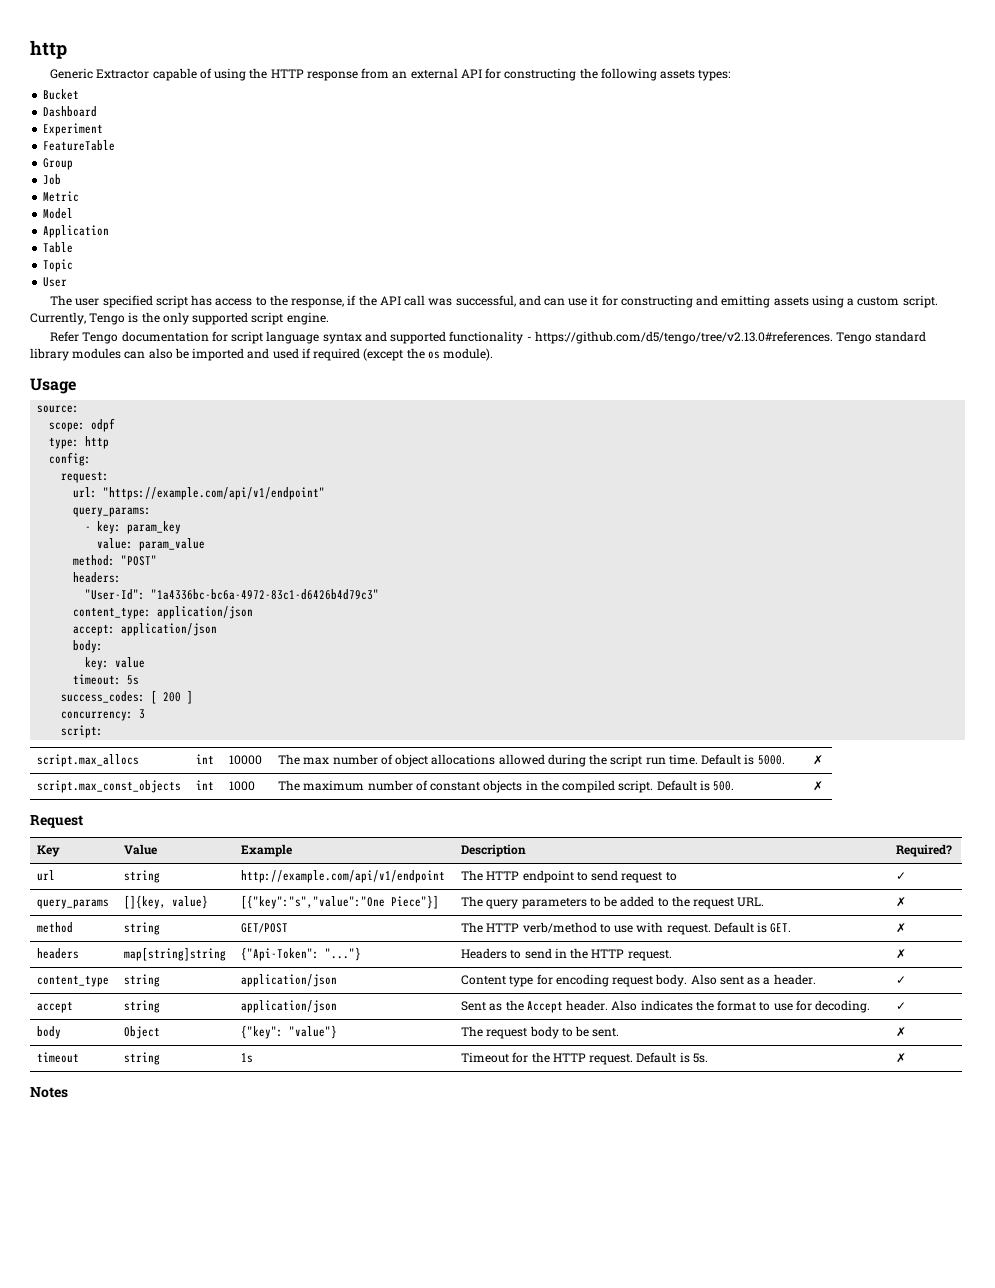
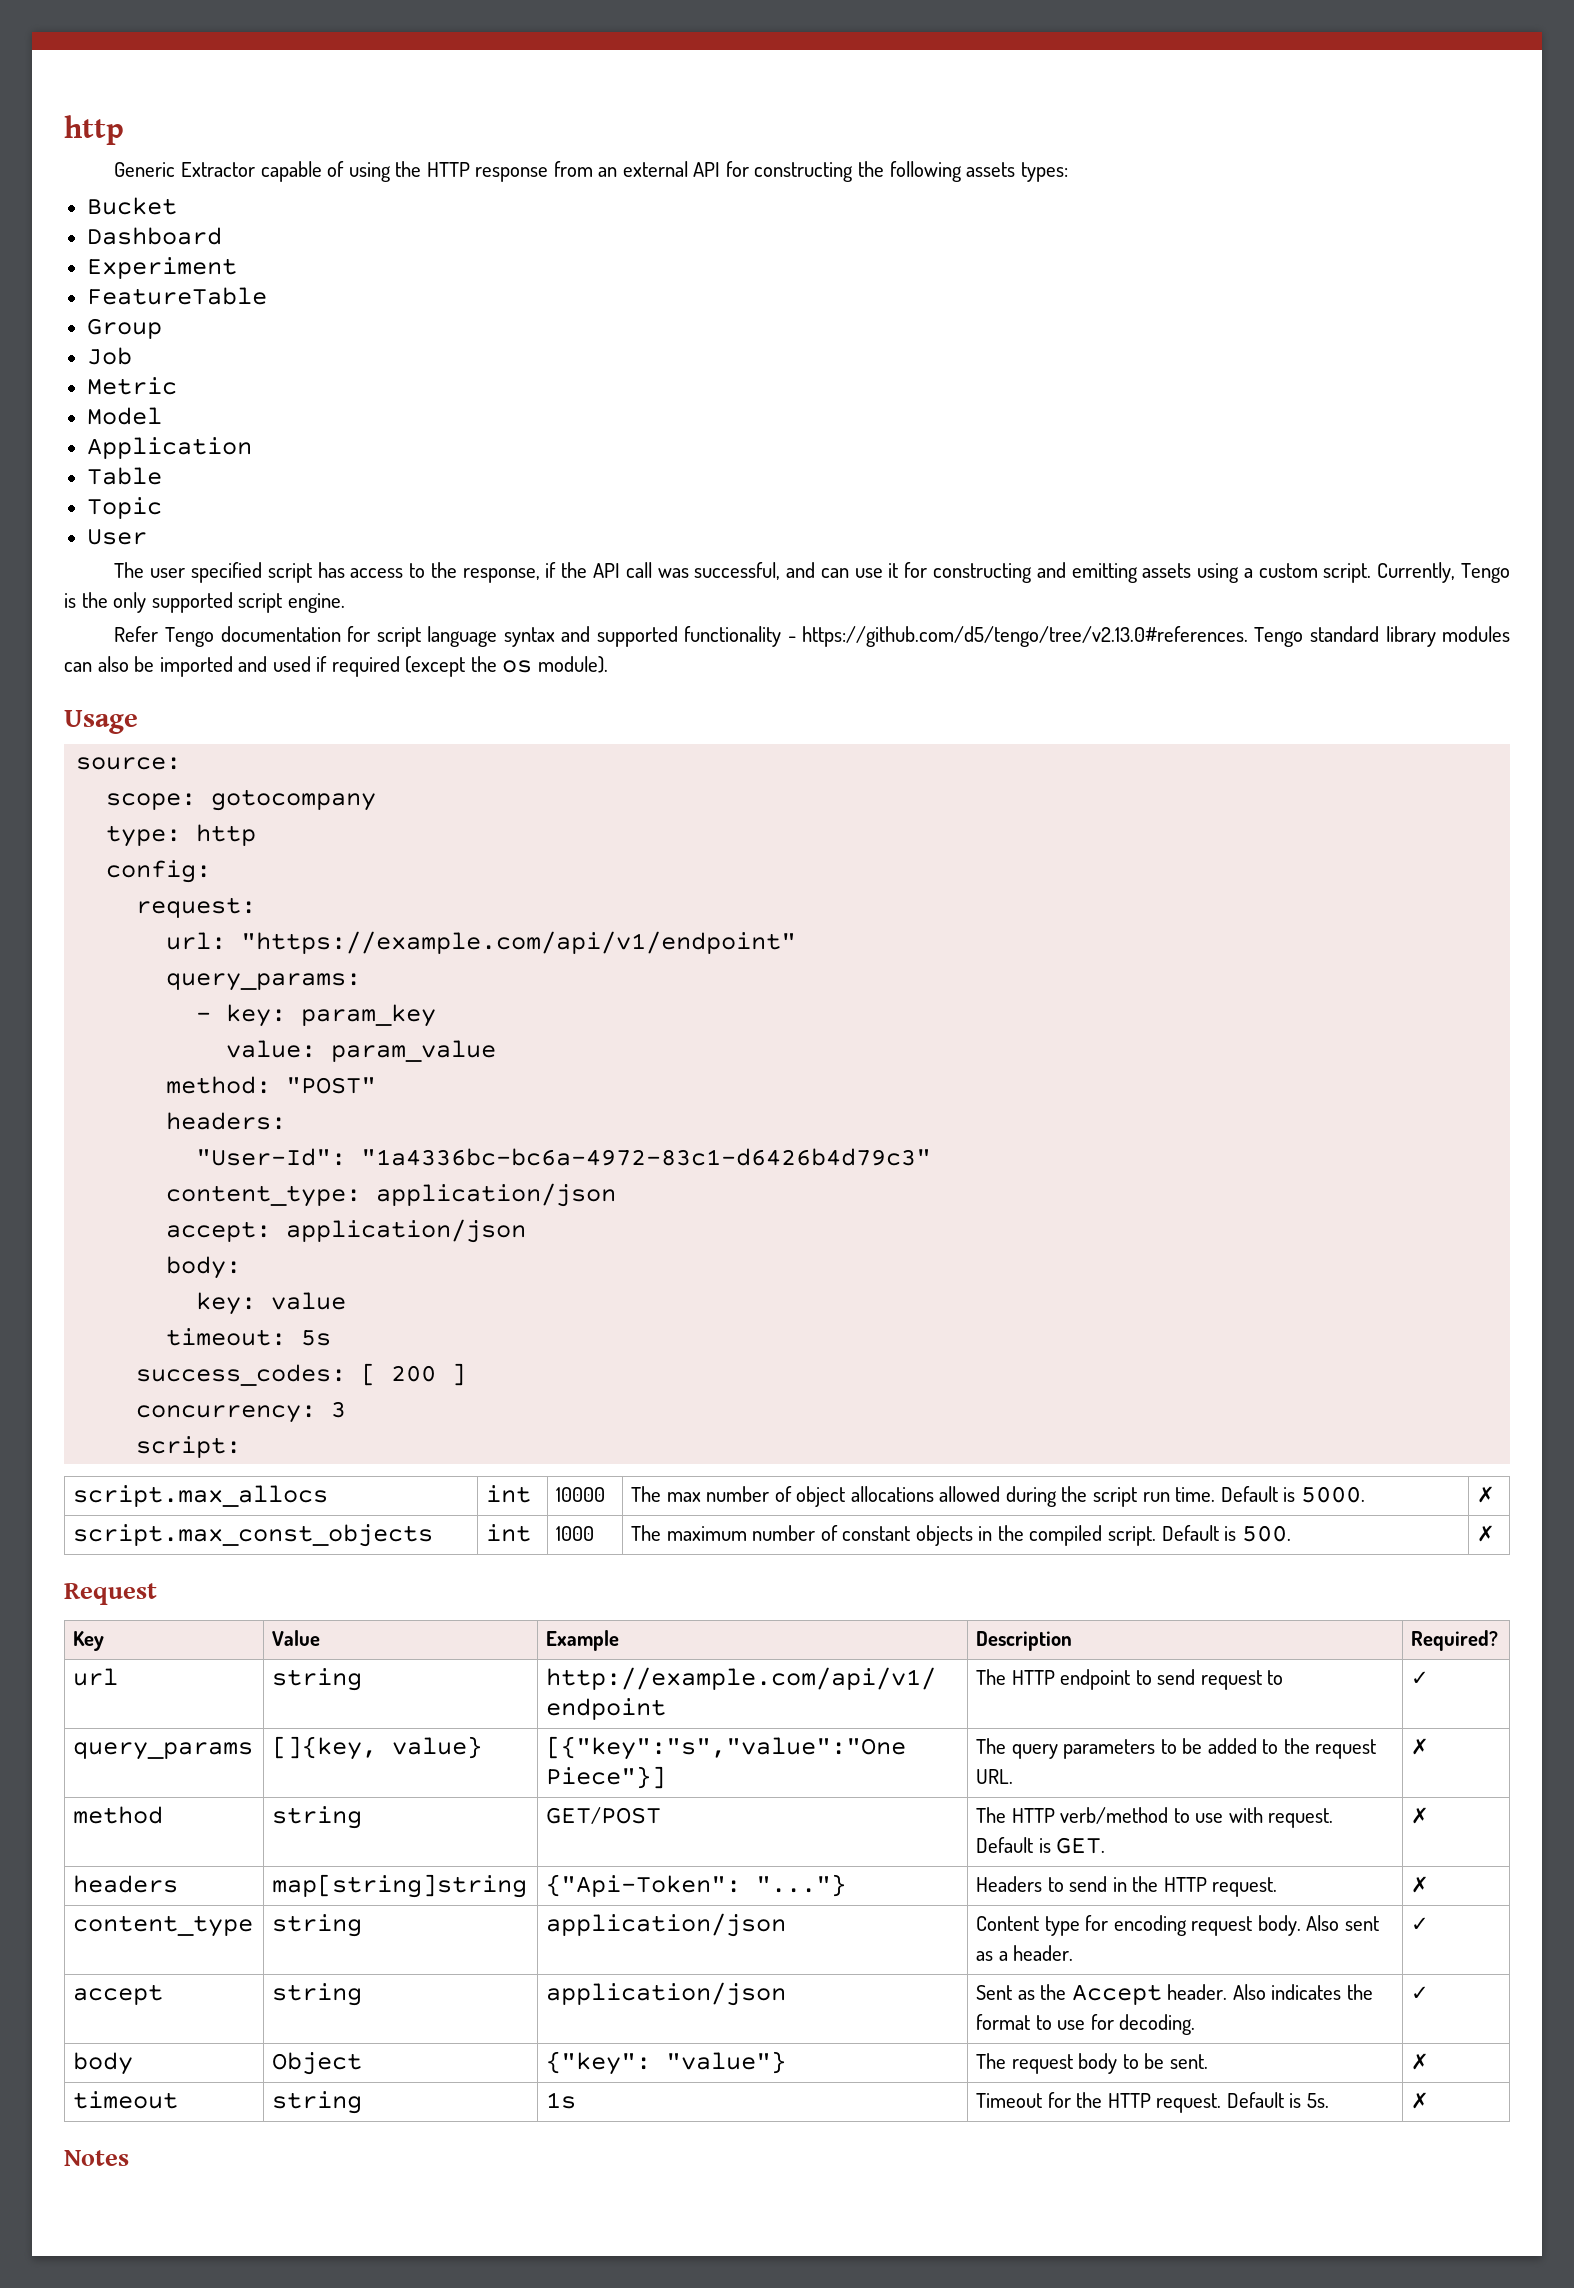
- scope: odpf
+ scope: gotocompany

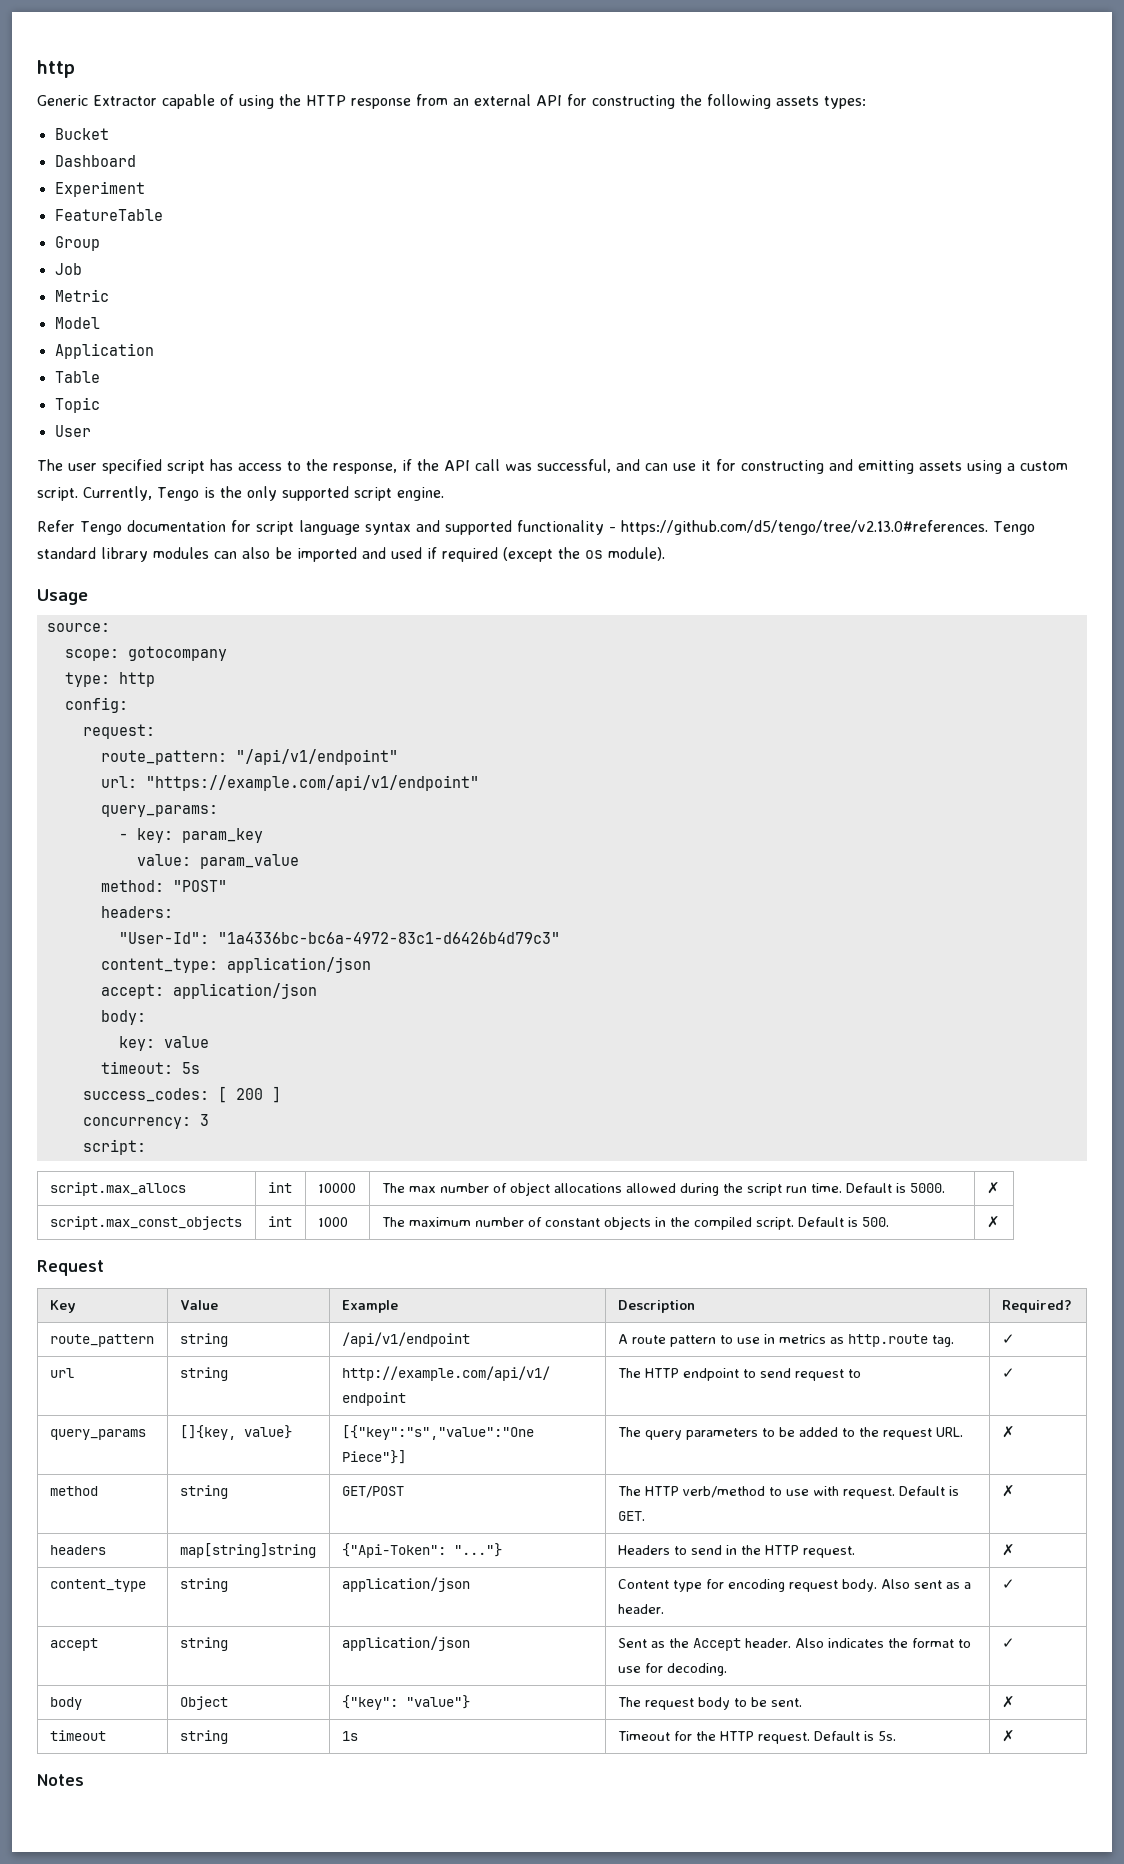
+ route_pattern: "/api/v1/endpoint"
+ route_pattern | string | /api/v1/endpoint | A route pattern to use in metrics as http.route tag. | ✓

